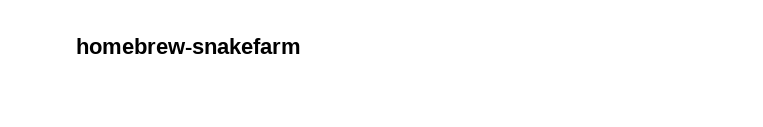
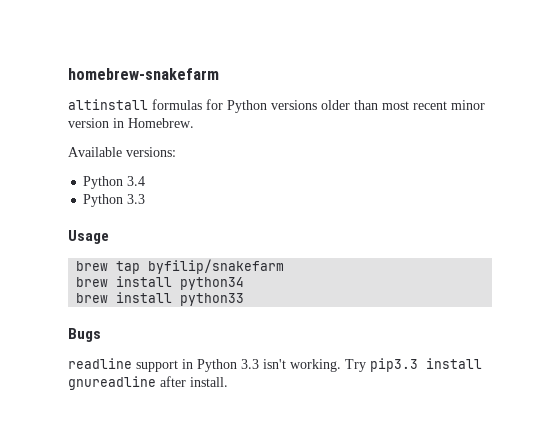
+ altinstall formulas for Python versions older than most recent minor version in Homebrew.
+ Available versions:
+ Python 3.4
+ Python 3.3
+ Usage
+ brew tap byfilip/snakefarm
+ brew install python34
+ brew install python33
+ Bugs
+ readline support in Python 3.3 isn't working. Try pip3.3 install gnureadline after install.

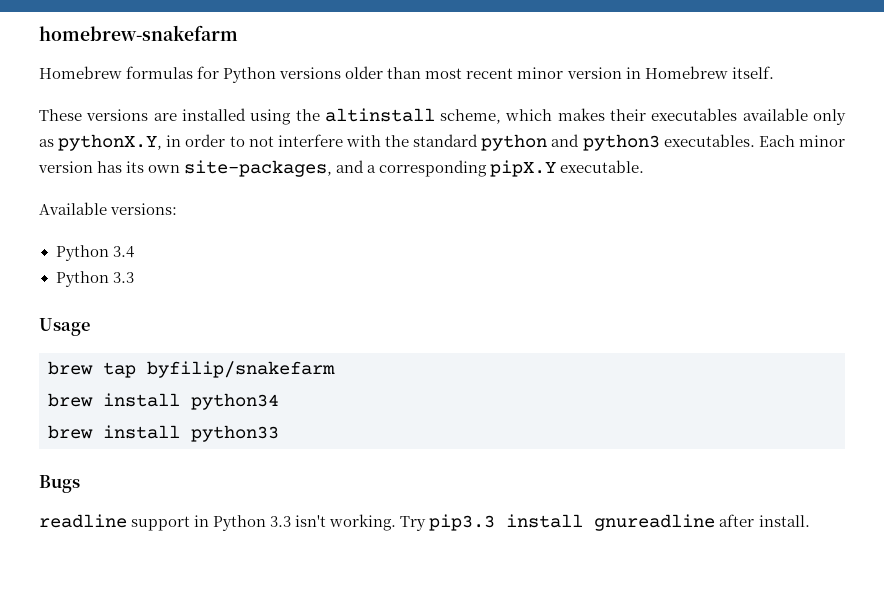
- altinstall formulas for Python versions older than most recent minor version in Homebrew.
+ Homebrew formulas for Python versions older than most recent minor version in Homebrew itself.
+ These versions are installed using the altinstall scheme, which makes their executables available only as pythonX.Y, in order to not interfere with the standard python and python3 executables. Each minor version has its own site-packages, and a corresponding pipX.Y executable.

